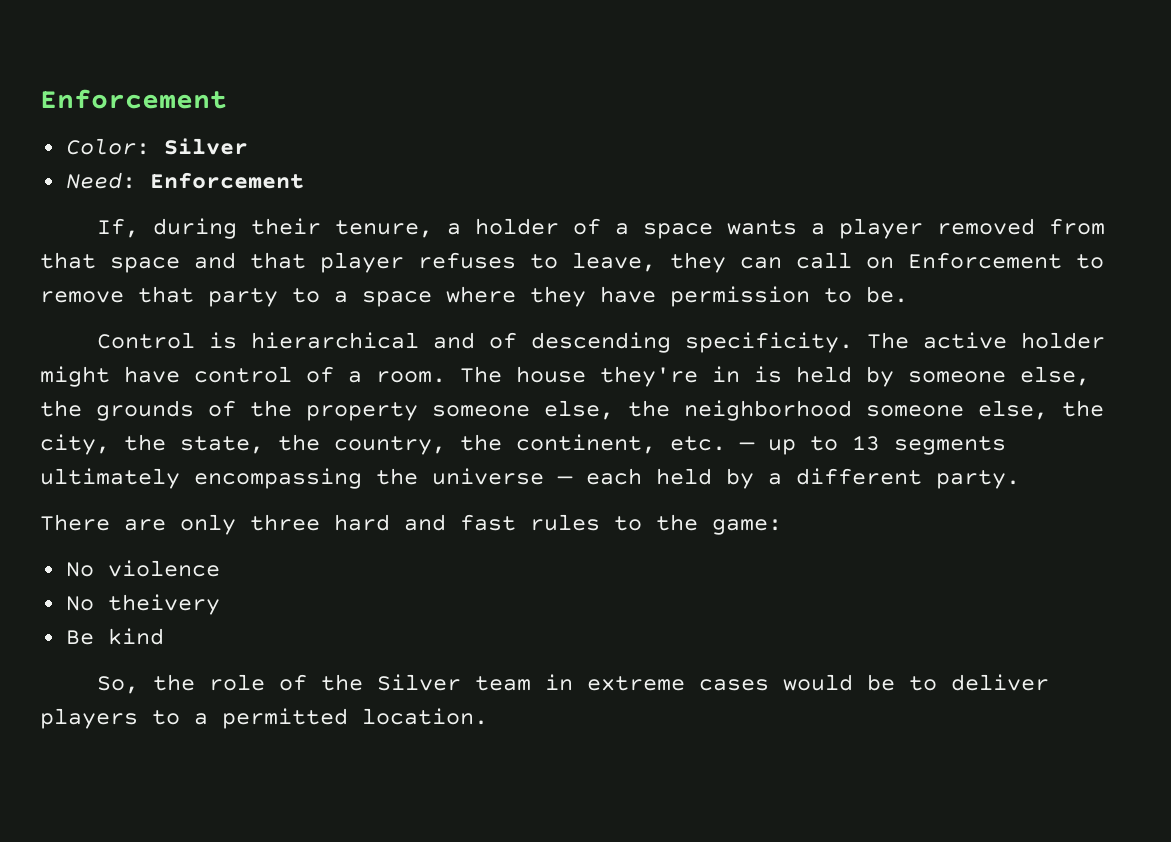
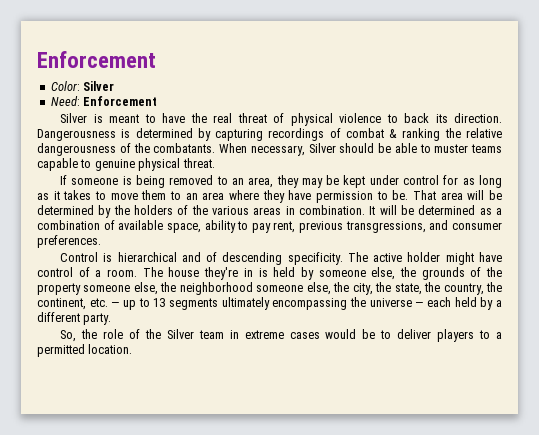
- If, during their tenure, a holder of a space wants a player removed from that space and that player refuses to leave, they can call on Enforcement to remove that party to a space where they have permission to be.
+ Silver is meant to have the real threat of physical violence to back its direction. Dangerousness is determined by capturing recordings of combat & ranking the relative dangerousness of the combatants. When necessary, Silver should be able to muster teams capable to genuine physical threat.
+ If someone is being removed to an area, they may be kept under control for as long as it takes to move them to an area where they have permission to be. That area will be determined by the holders of the various areas in combination. It will be determined as a combination of available space, ability to pay rent, previous transgressions, and consumer preferences.
- There are only three hard and fast rules to the game:
- No violence
- No theivery
- Be kind

